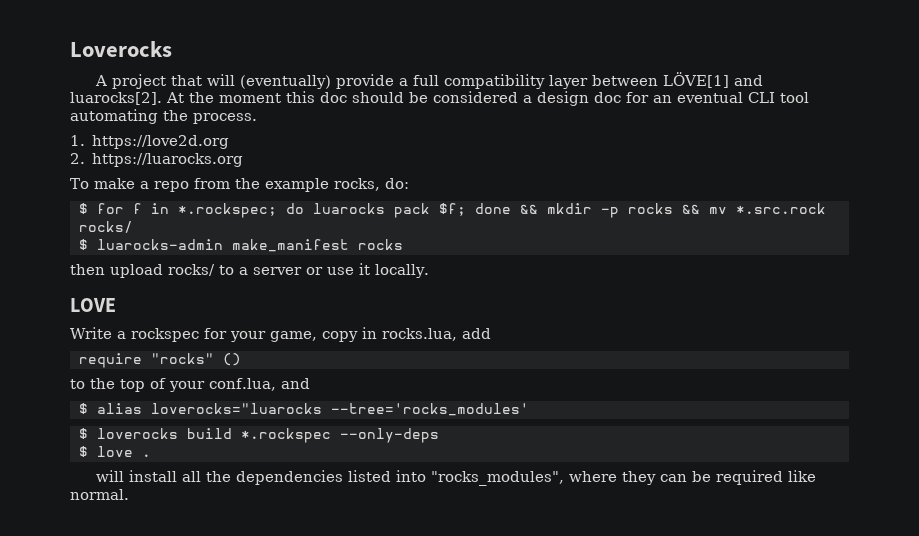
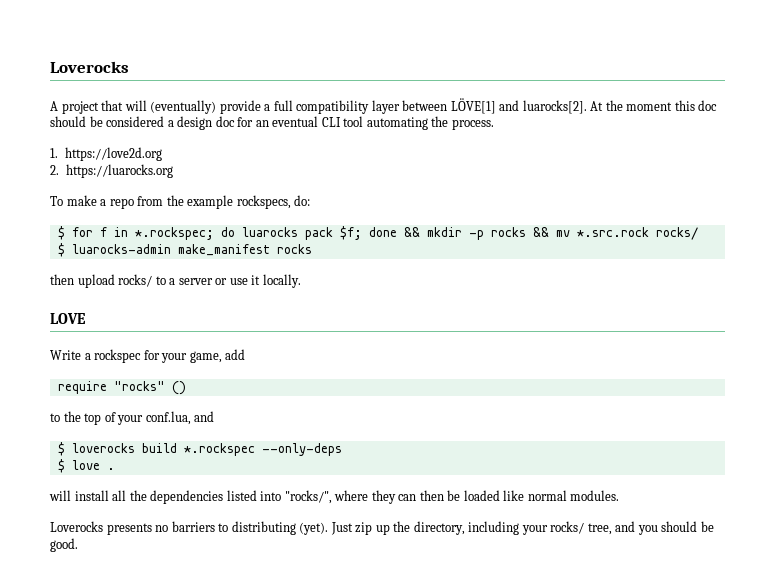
- To make a repo from the example rocks, do:
+ To make a repo from the example rockspecs, do:
- Write a rockspec for your game, copy in rocks.lua, add
+ Write a rockspec for your game, add
- $ alias loverocks="luarocks --tree='rocks_modules'
- will install all the dependencies listed into "rocks_modules", where they can be required like normal.
+ will install all the dependencies listed into "rocks/", where they can then be loaded like normal modules.
+ Loverocks presents no barriers to distributing (yet). Just zip up the directory, including your rocks/ tree, and you should be good.

